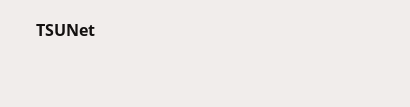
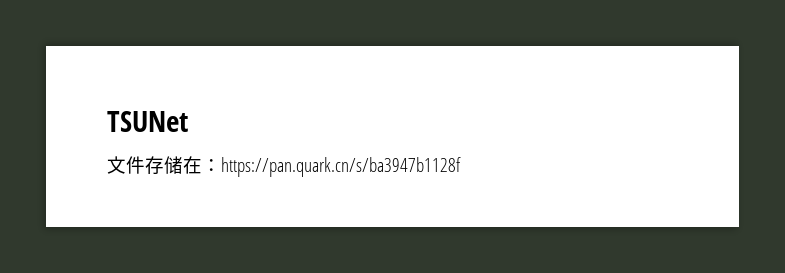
+ 文件存储在：https://pan.quark.cn/s/ba3947b1128f

